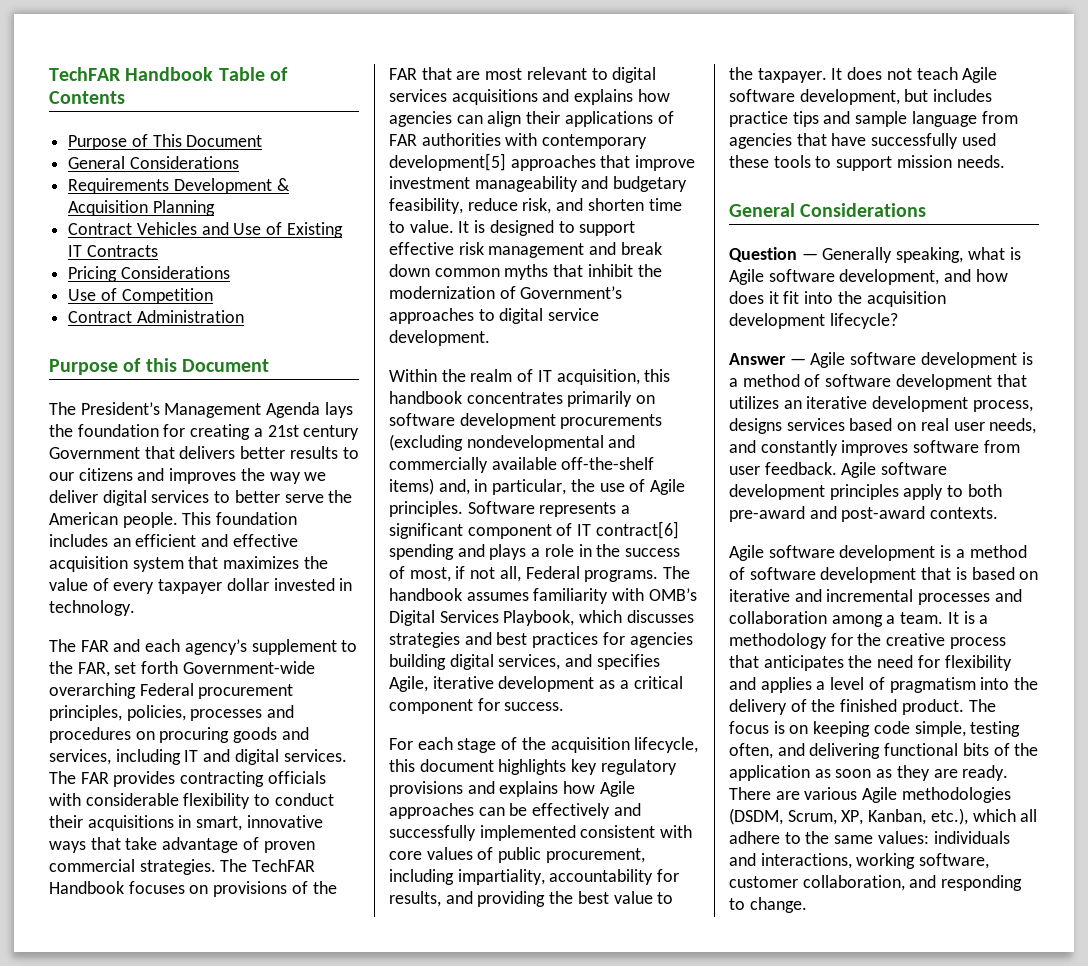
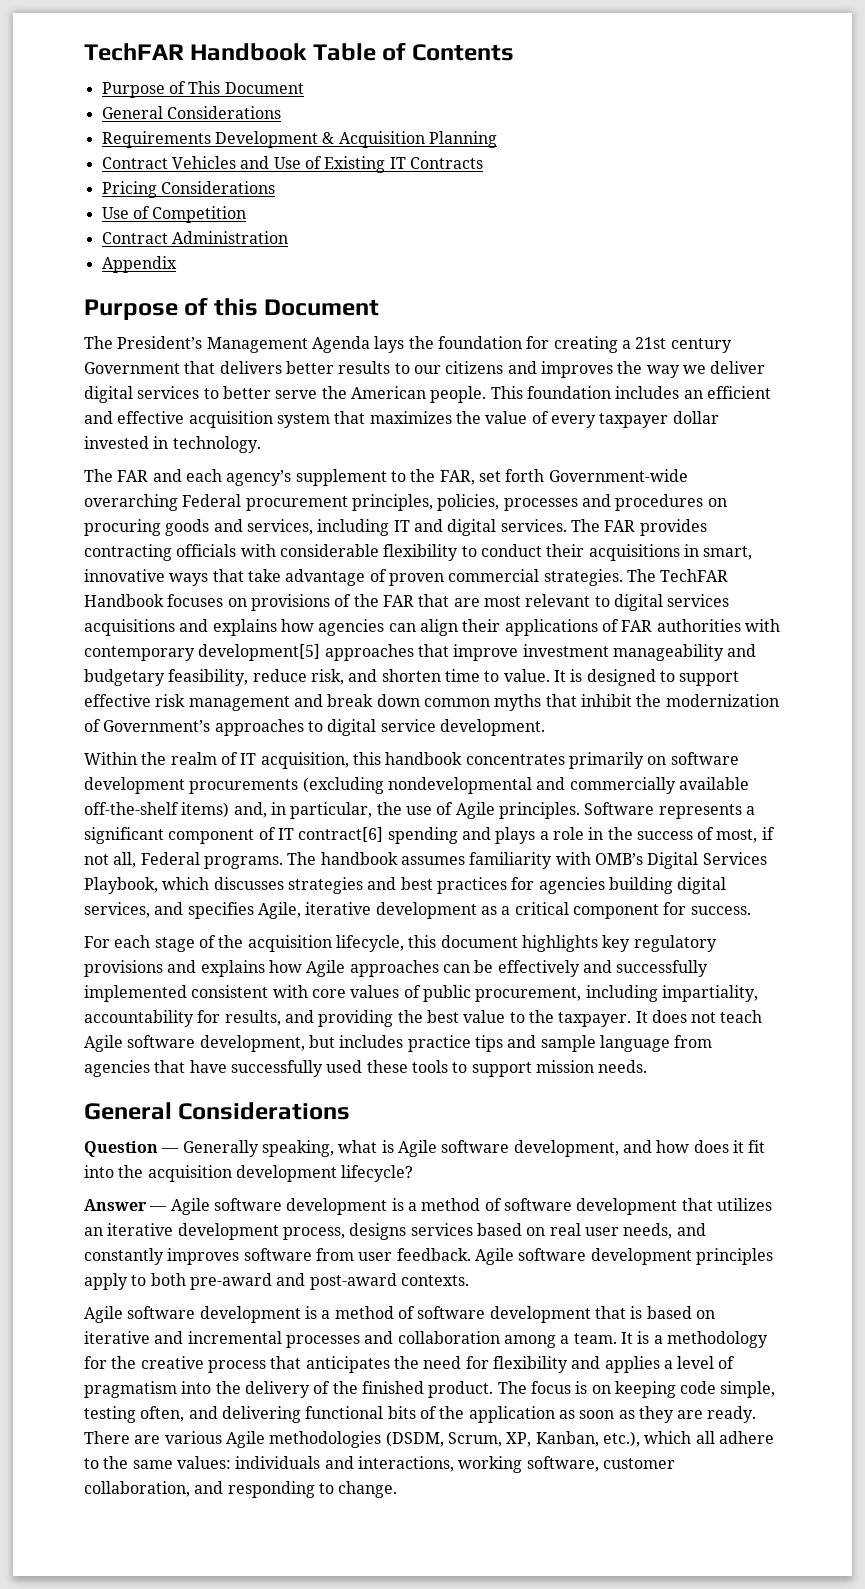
+ Appendix

